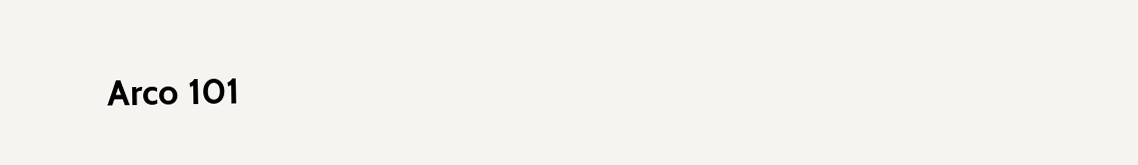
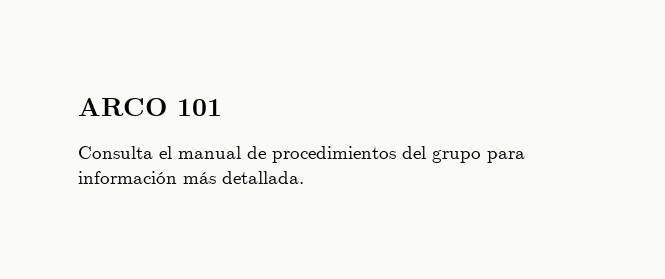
- Arco 101
+ ARCO 101
+ Consulta el manual de procedimientos del grupo para información más detallada.

